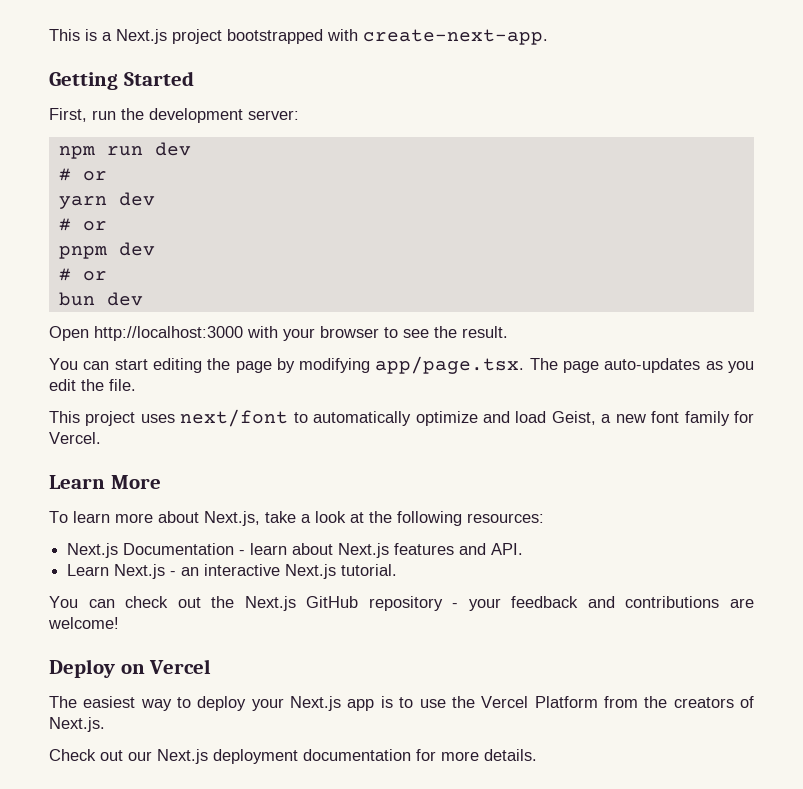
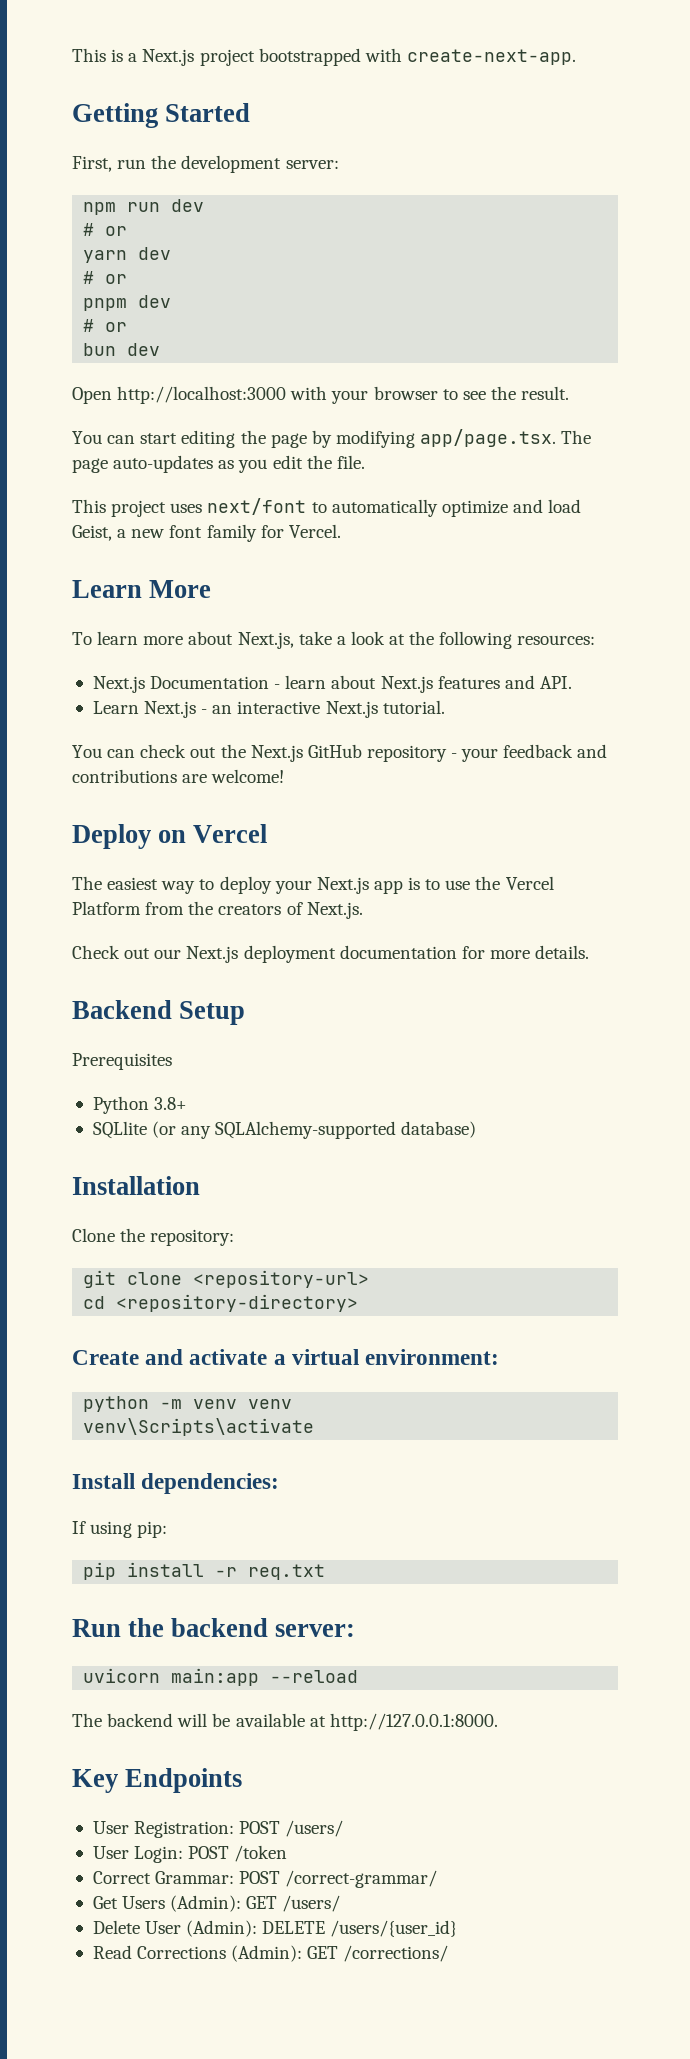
+ Backend Setup
+ Prerequisites
+ Python 3.8+
+ SQLlite (or any SQLAlchemy-supported database)
+ Installation
+ Clone the repository:
+ git clone <repository-url>
+ cd <repository-directory>
+ Create and activate a virtual environment:
+ python -m venv venv
+ venv\Scripts\activate
+ Install dependencies:
+ If using pip:
+ pip install -r req.txt
+ Run the backend server:
+ uvicorn main:app --reload
+ The backend will be available at http://127.0.0.1:8000.
+ Key Endpoints
+ User Registration: POST /users/
+ User Login: POST /token
+ Correct Grammar: POST /correct-grammar/
+ Get Users (Admin): GET /users/
+ Delete User (Admin): DELETE /users/{user_id}
+ Read Corrections (Admin): GET /corrections/

